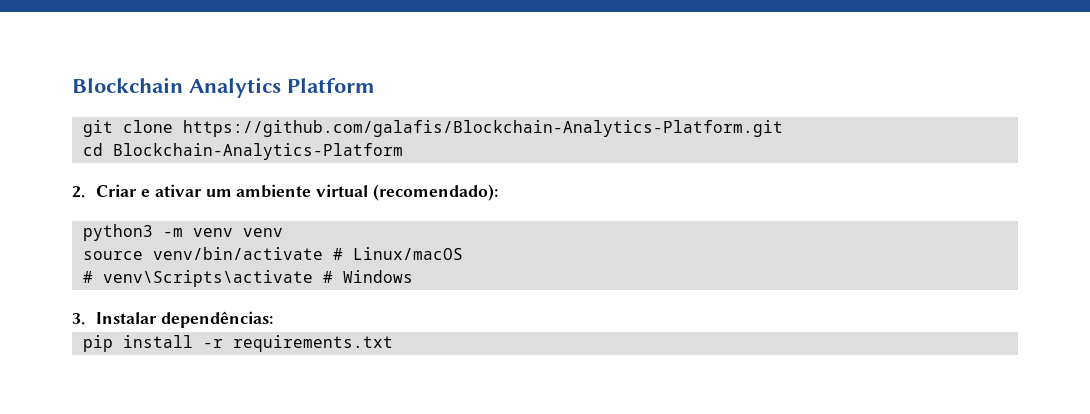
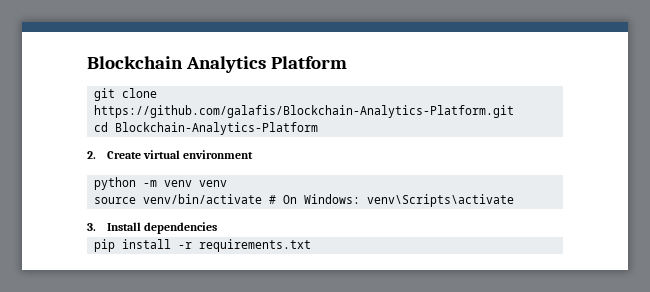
- 2. Criar e ativar um ambiente virtual (recomendado):
- python3 -m venv venv
+ 2. Create virtual environment
+ python -m venv venv
- source venv/bin/activate # Linux/macOS
- # venv\Scripts\activate # Windows
+ source venv/bin/activate # On Windows: venv\Scripts\activate
- 3. Instalar dependências:
+ 3. Install dependencies

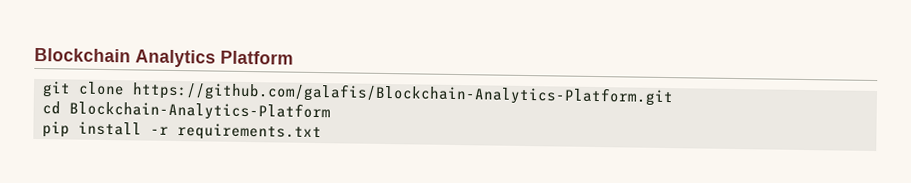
- 2. Create virtual environment
- python -m venv venv
- source venv/bin/activate # On Windows: venv\Scripts\activate
- 3. Install dependencies

